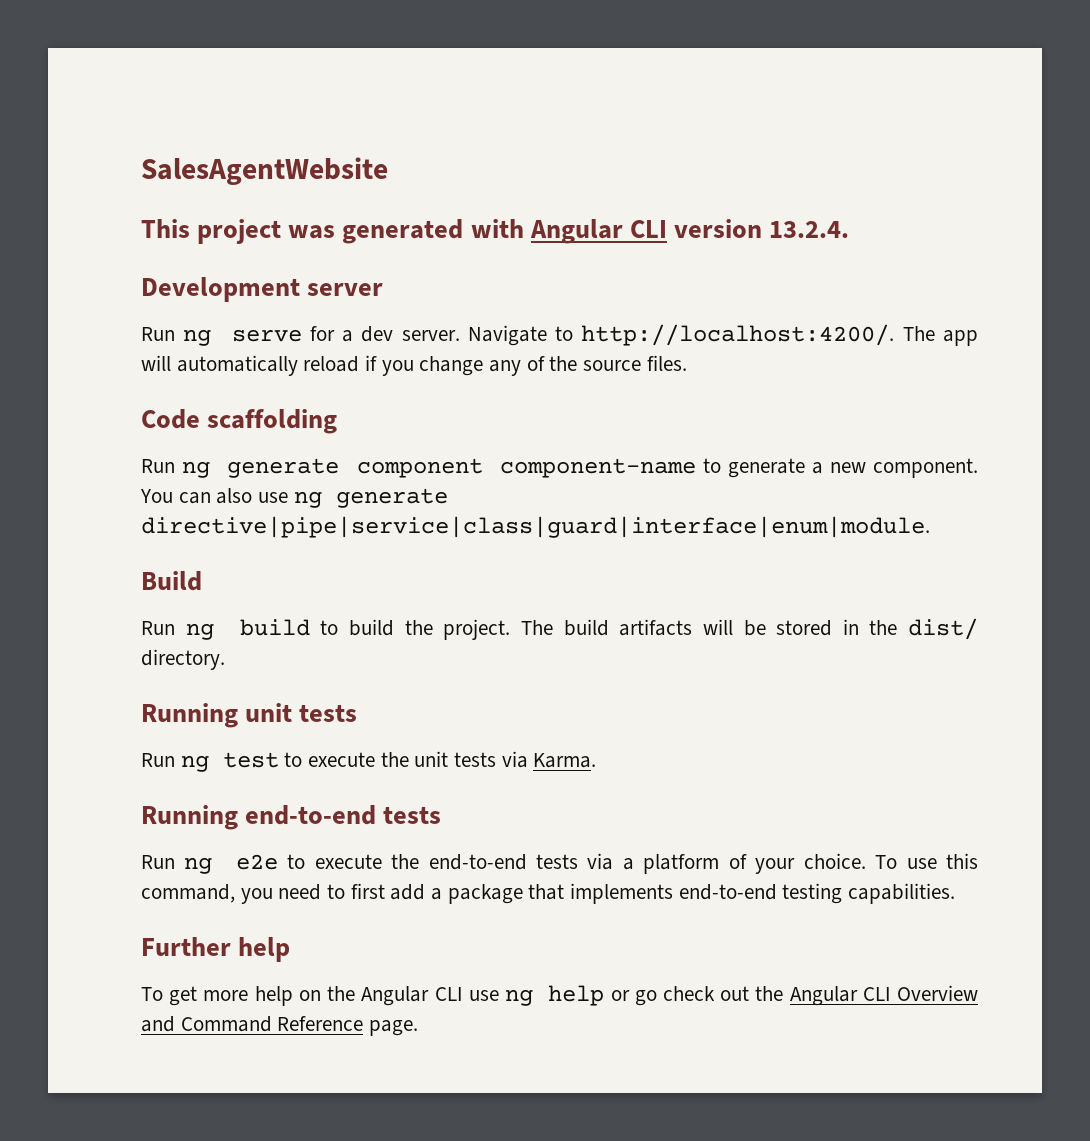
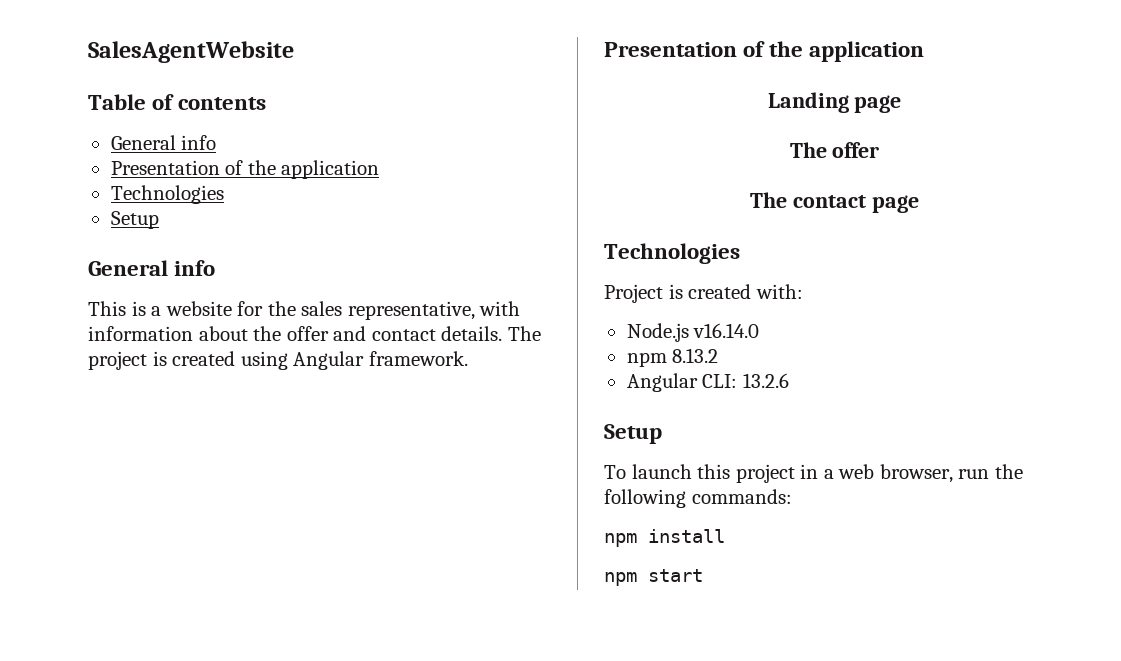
- This project was generated with Angular CLI version 13.2.4.
- Development server
- Run ng serve for a dev server. Navigate to http://localhost:4200/. The app will automatically reload if you change any of the source files.
- Code scaffolding
- Run ng generate component component-name to generate a new component. You can also use ng generate directive|pipe|service|class|guard|interface|enum|module.
- Build
- Run ng build to build the project. The build artifacts will be stored in the dist/ directory.
- Running unit tests
- Run ng test to execute the unit tests via Karma.
- Running end-to-end tests
- Run ng e2e to execute the end-to-end tests via a platform of your choice. To use this command, you need to first add a package that implements end-to-end testing capabilities.
- Further help
- To get more help on the Angular CLI use ng help or go check out the Angular CLI Overview and Command Reference page.
+ Table of contents
+ General info
+ Presentation of the application
+ Technologies
+ Setup
+ General info
+ This is a website for the sales representative, with information about the offer and contact details. The project is created using Angular framework.
+ Presentation of the application
+ Landing page
+ The offer
+ The contact page
+ Technologies
+ Project is created with:
+ Node.js v16.14.0
+ npm 8.13.2
+ Angular CLI: 13.2.6
+ Setup
+ To launch this project in a web browser, run the following commands:
+ npm install
+ npm start

